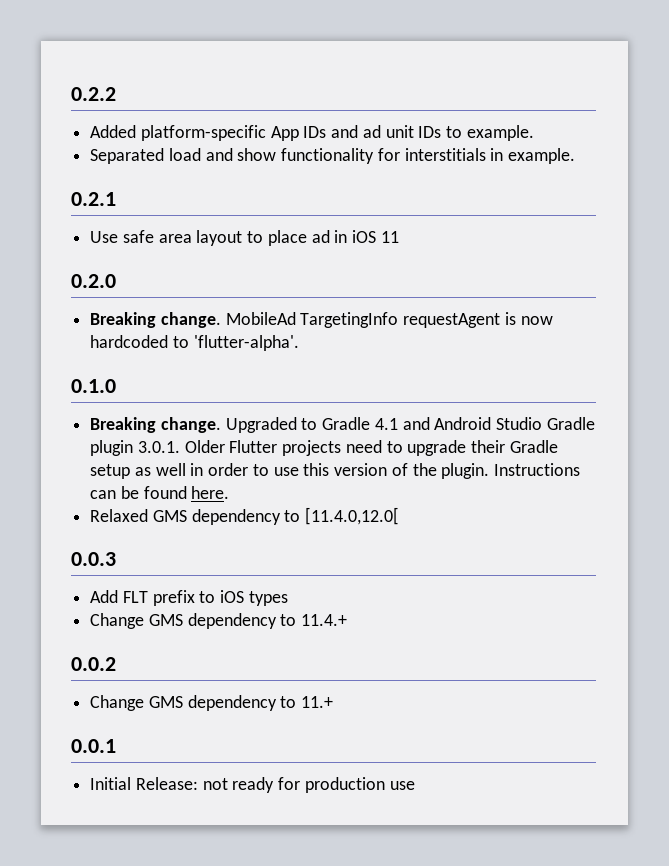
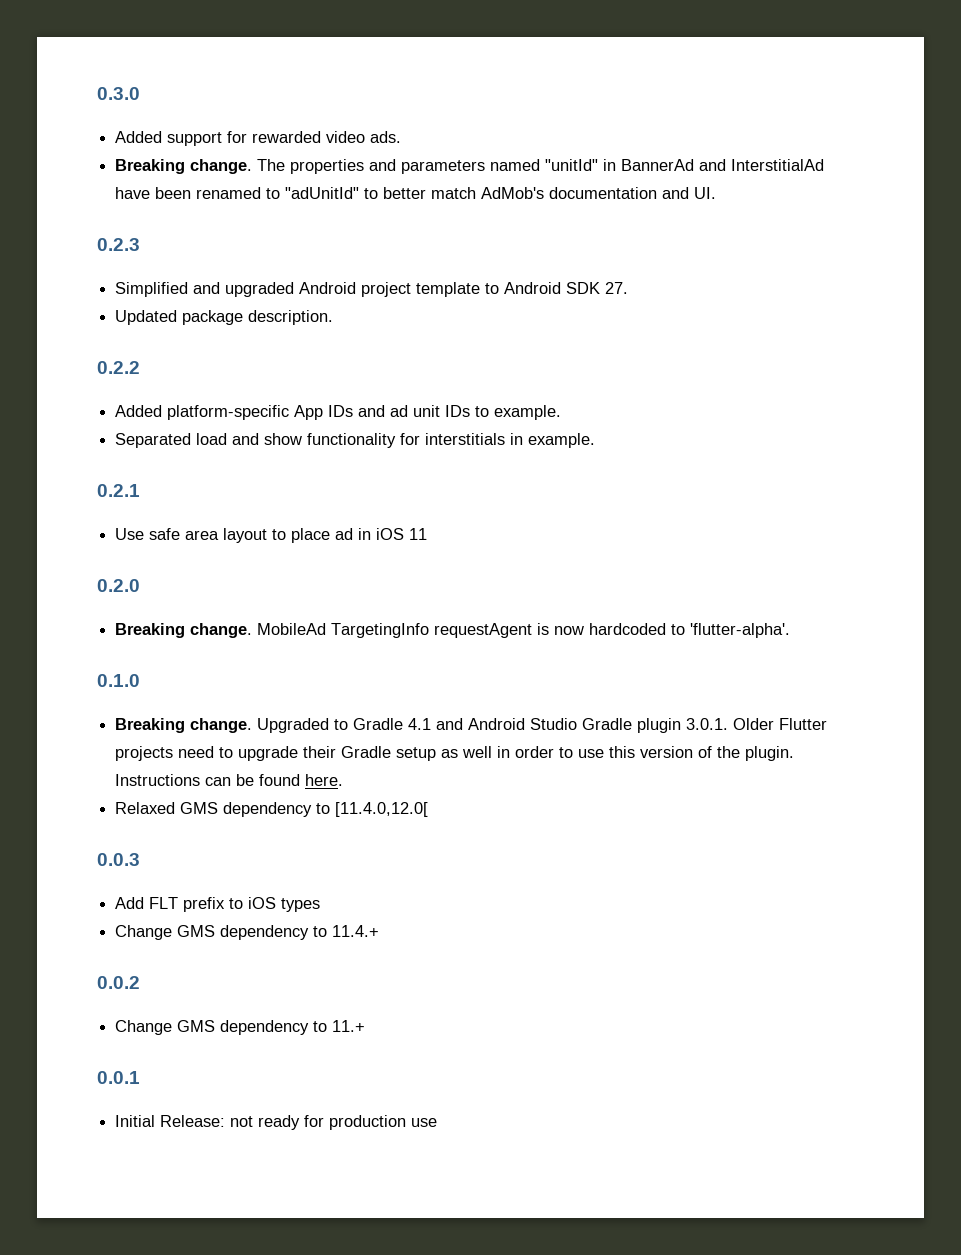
+ 0.3.0
+ Added support for rewarded video ads.
+ Breaking change. The properties and parameters named "unitId" in BannerAd and InterstitialAd have been renamed to "adUnitId" to better match AdMob's documentation and UI.
+ 0.2.3
+ Simplified and upgraded Android project template to Android SDK 27.
+ Updated package description.

